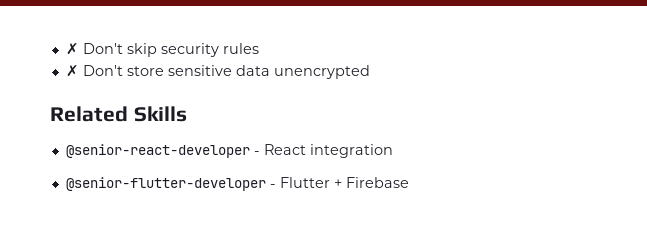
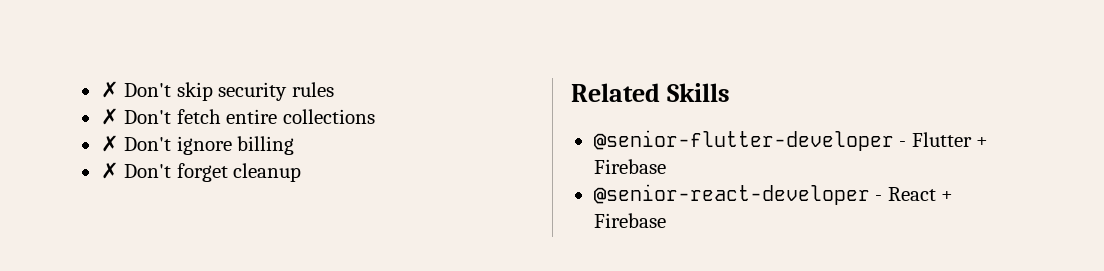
- ✗ Don't store sensitive data unencrypted
+ ✗ Don't fetch entire collections
+ ✗ Don't ignore billing
+ ✗ Don't forget cleanup
  Related Skills
- @senior-react-developer - React integration
+ @senior-react-developer - React + Firebase

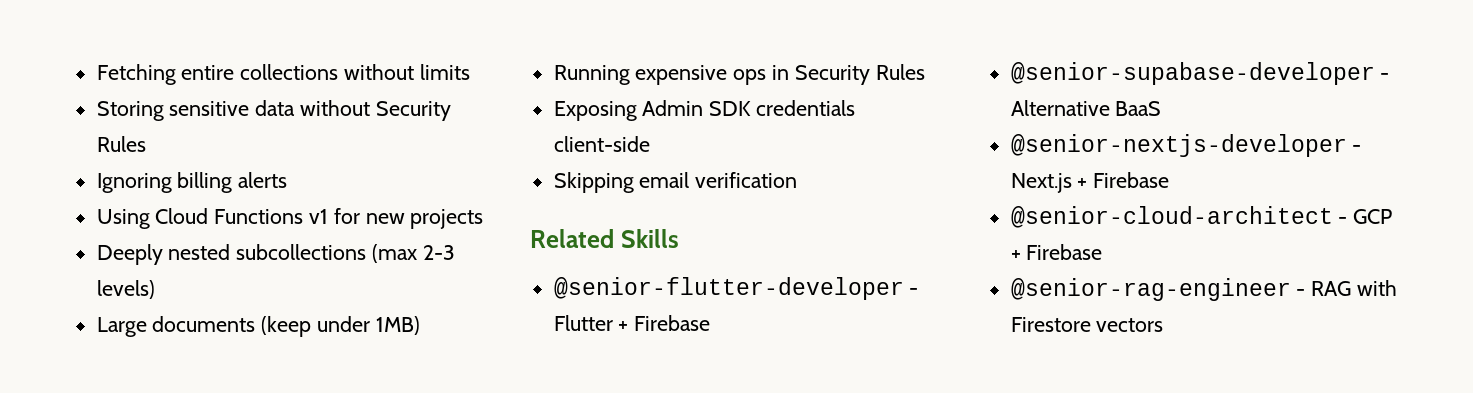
- ✗ Don't skip security rules
- ✗ Don't fetch entire collections
- ✗ Don't ignore billing
- ✗ Don't forget cleanup
+ Fetching entire collections without limits
+ Storing sensitive data without Security Rules
+ Ignoring billing alerts
+ Using Cloud Functions v1 for new projects
+ Deeply nested subcollections (max 2-3 levels)
+ Large documents (keep under 1MB)
+ Running expensive ops in Security Rules
+ Exposing Admin SDK credentials client-side
+ Skipping email verification
- @senior-react-developer - React + Firebase
+ @senior-supabase-developer - Alternative BaaS
+ @senior-nextjs-developer - Next.js + Firebase
+ @senior-cloud-architect - GCP + Firebase
+ @senior-rag-engineer - RAG with Firestore vectors

